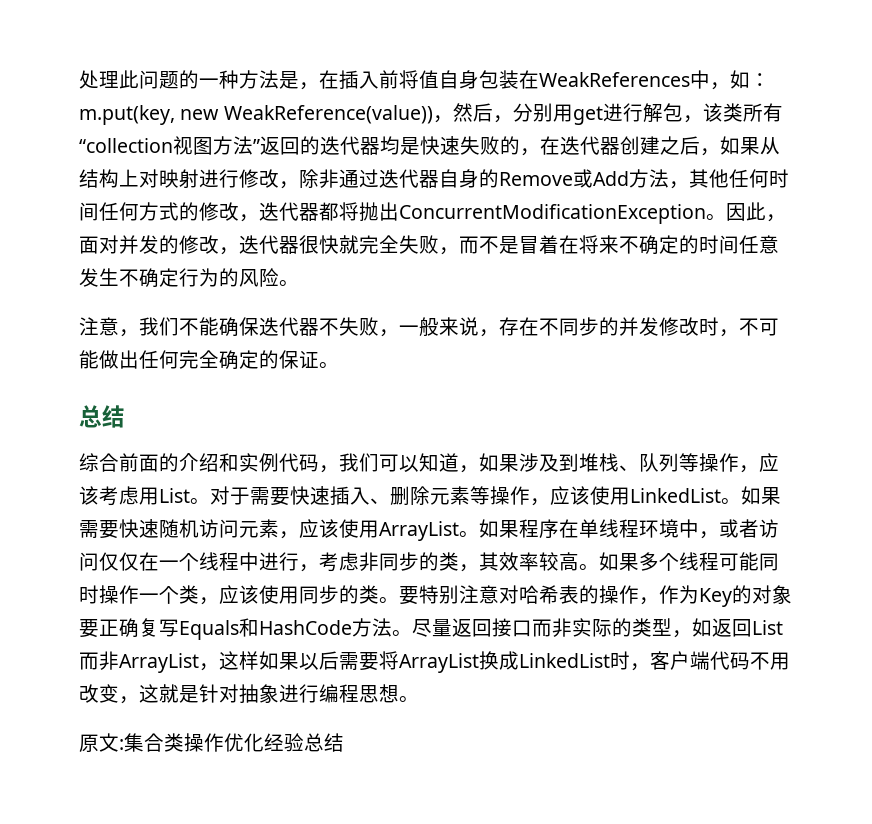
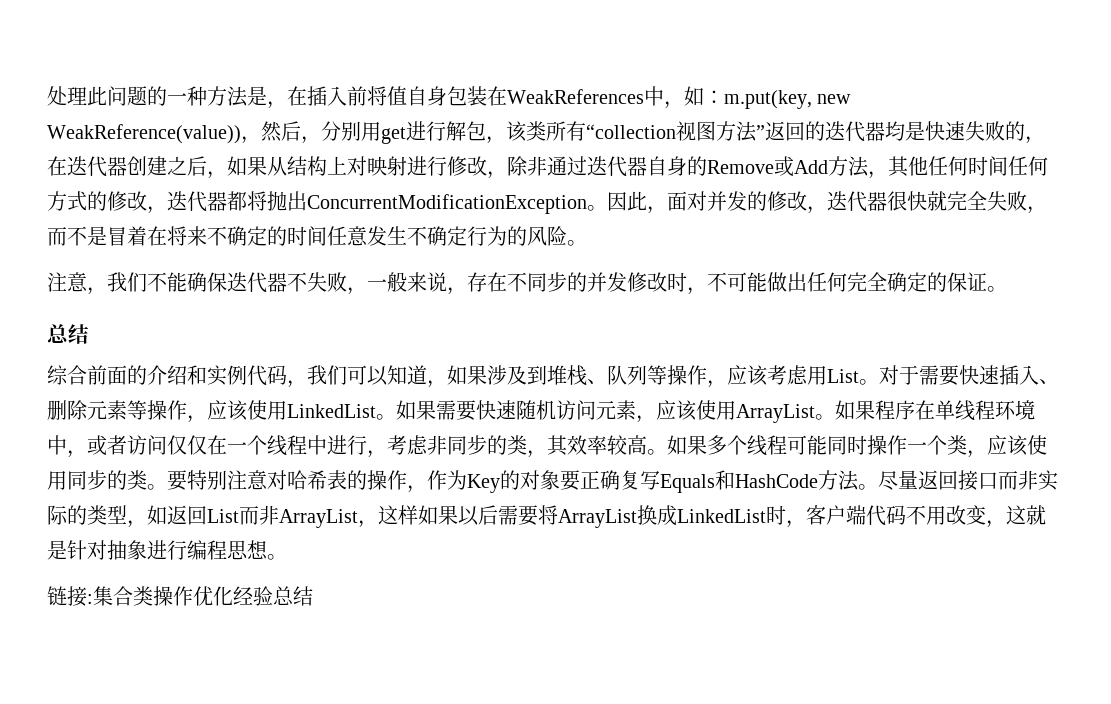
- 原文:集合类操作优化经验总结
+ 链接:集合类操作优化经验总结

